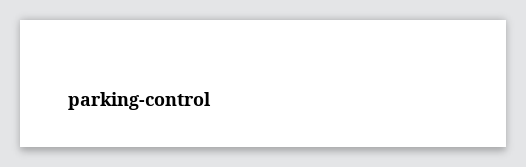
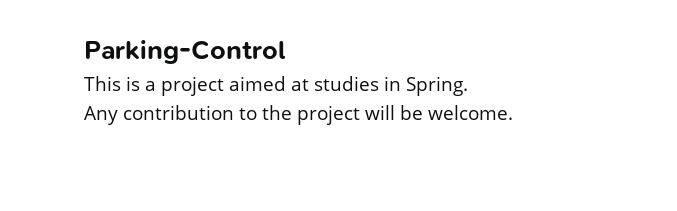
- parking-control
+ Parking-Control
+ This is a project aimed at studies in Spring.
+ Any contribution to the project will be welcome.

